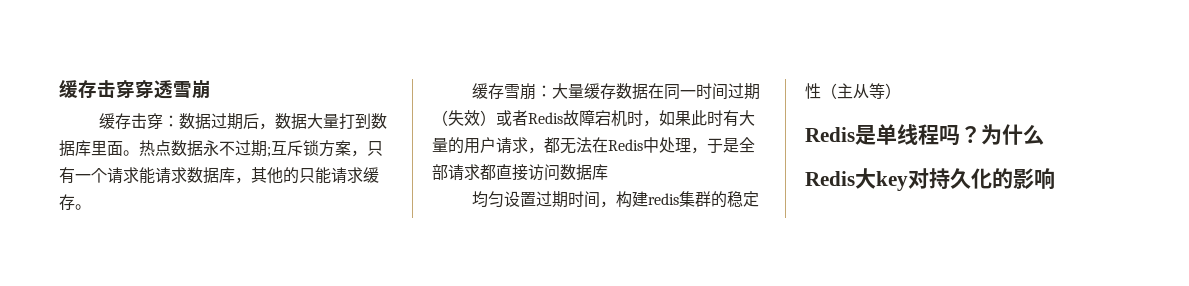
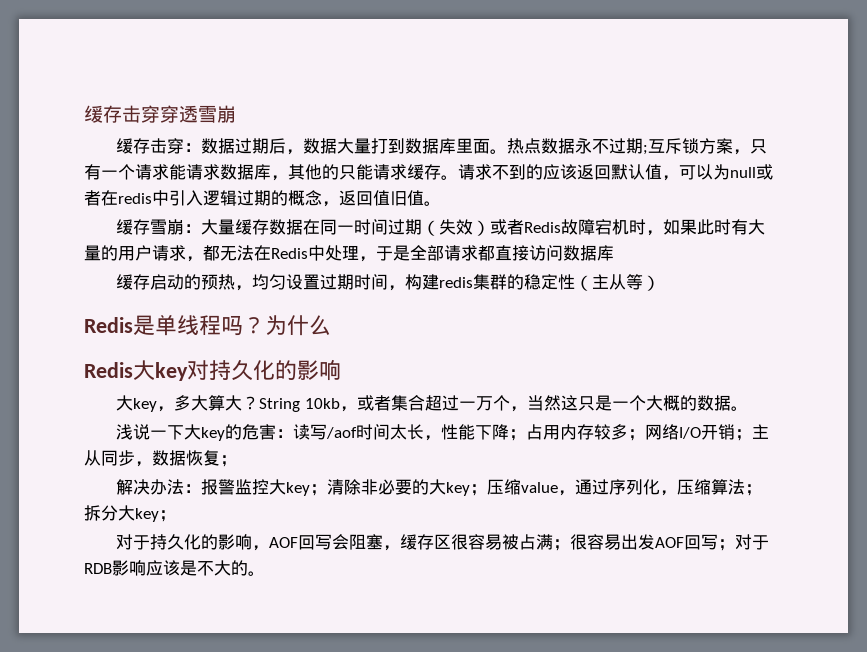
+ 请求不到的应该返回默认值，可以为null或者在redis中引入逻辑过期的概念，返回值旧值。
- 均匀设置过期时间，构建redis集群的稳定性（主从等）
+ 缓存启动的预热，均匀设置过期时间，构建redis集群的稳定性（主从等）
+ 大key，多大算大？String 10kb，或者集合超过一万个，当然这只是一个大概的数据。
+ 浅说一下大key的危害：读写/aof时间太长，性能下降；占用内存较多；网络I/O开销；主从同步，数据恢复；
+ 解决办法：报警监控大key；清除非必要的大key；压缩value，通过序列化，压缩算法；拆分大key；
+ 对于持久化的影响，AOF回写会阻塞，缓存区很容易被占满；很容易出发AOF回写；对于RDB影响应该是不大的。

